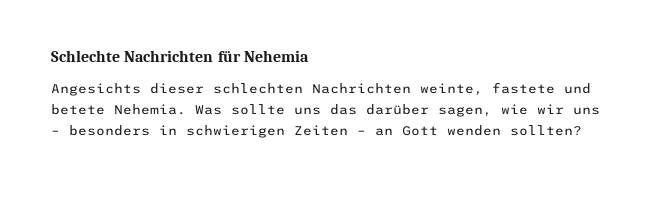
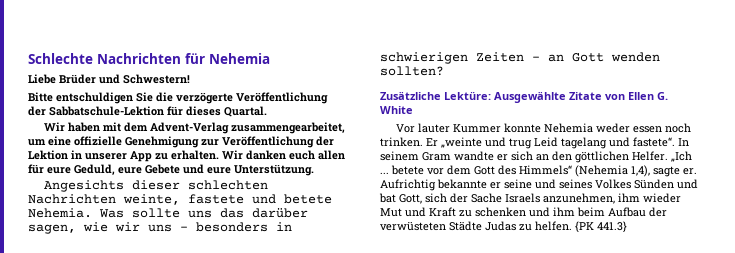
+ Liebe Brüder und Schwestern!
+ Bitte entschuldigen Sie die verzögerte Veröffentlichung der Sabbatschule-Lektion für dieses Quartal.
+ Wir haben mit dem Advent-Verlag zusammengearbeitet, um eine offizielle Genehmigung zur Veröffentlichung der Lektion in unserer App zu erhalten. Wir danken euch allen für eure Geduld, eure Gebete und eure Unterstützung.
+ Zusätzliche Lektüre: Ausgewählte Zitate von Ellen G. White
+ Vor lauter Kummer konnte Nehemia weder essen noch trinken. Er „weinte und trug Leid tagelang und fastete“. In seinem Gram wandte er sich an den göttlichen Helfer. „Ich ... betete vor dem Gott des Himmels“ (Nehemia 1,4), sagte er. Aufrichtig bekannte er seine und seines Volkes Sünden und bat Gott, sich der Sache Israels anzunehmen, ihm wieder Mut und Kraft zu schenken und ihm beim Aufbau der verwüsteten Städte Judas zu helfen. {PK 441.3}

